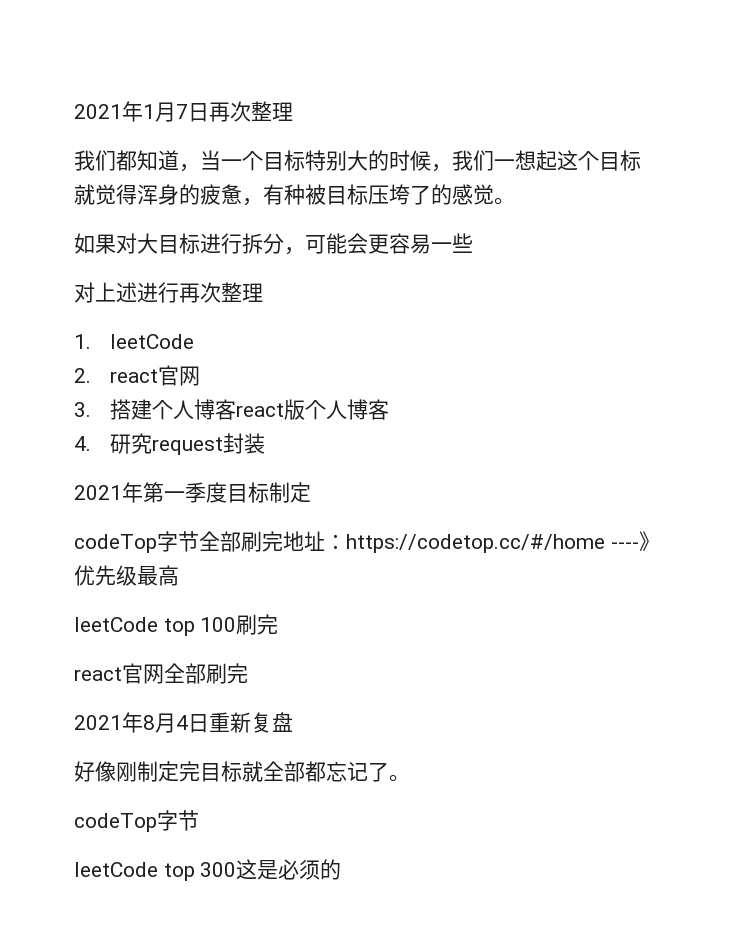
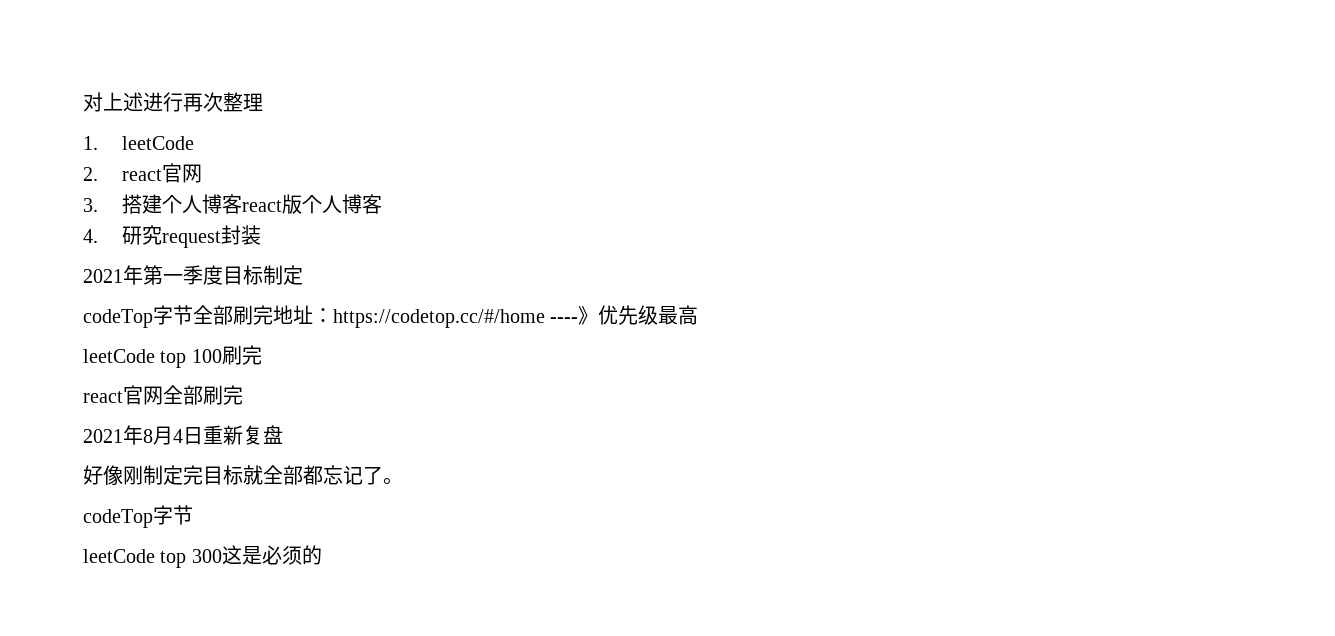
- 2021年1月7日再次整理
- 我们都知道，当一个目标特别大的时候，我们一想起这个目标就觉得浑身的疲惫，有种被目标压垮了的感觉。
- 如果对大目标进行拆分，可能会更容易一些

